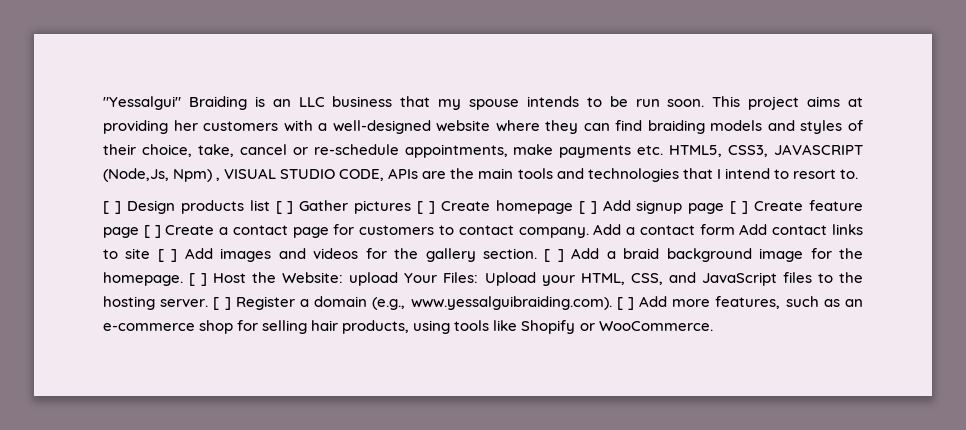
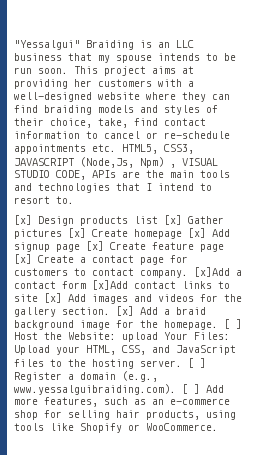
- This project aims at providing her customers with a well-designed website where they can find braiding models and styles of their choice, take, cancel or re-schedule appointments, make payments etc. HTML5, CSS3, JAVASCRIPT (Node,Js, Npm) , VISUAL STUDIO CODE, APIs are the main tools and technologies that I intend to resort to.
+ This project aims at providing her customers with a well-designed website where they can find braiding models and styles of their choice, take, find contact information to cancel or re-schedule appointments etc. HTML5, CSS3, JAVASCRIPT (Node,Js, Npm) , VISUAL STUDIO CODE, APIs are the main tools and technologies that I intend to resort to.
- [ ] Design products list [ ] Gather pictures [ ] Create homepage [ ] Add signup page [ ] Create feature page [ ] Create a contact page for customers to contact company.
+ [x] Design products list [x] Gather pictures [x] Create homepage [x] Add signup page [x] Create feature page [x] Create a contact page for customers to contact company.
- Add a contact form Add contact links to site [ ] Add images and videos for the gallery section.
+ [x]Add a contact form [x]Add contact links to site [x] Add images and videos for the gallery section.
- [ ] Add a braid background image for the homepage.
+ [x] Add a braid background image for the homepage.

